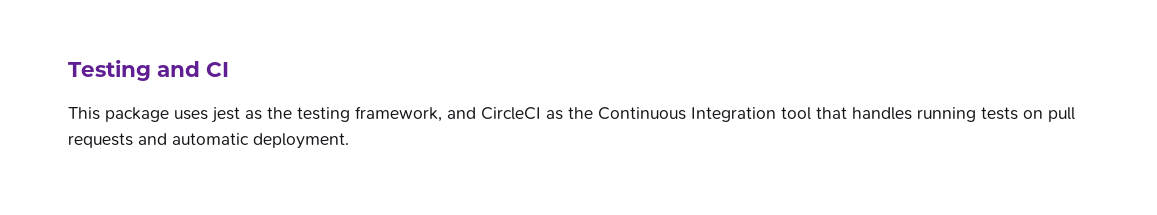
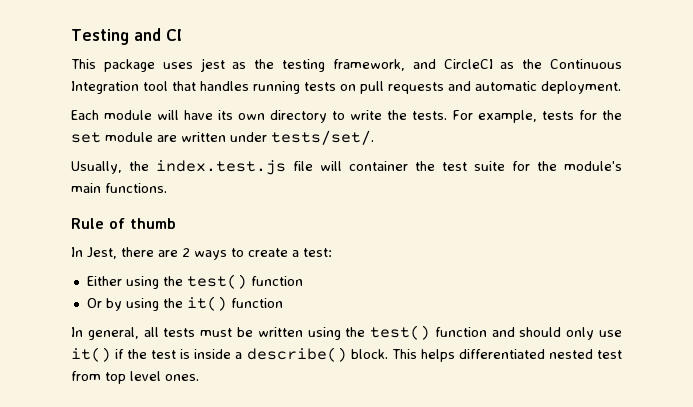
+ Each module will have its own directory to write the tests. For example, tests for the set module are written under tests/set/.
+ Usually, the index.test.js file will container the test suite for the module's main functions.
+ Rule of thumb
+ In Jest, there are 2 ways to create a test:
+ Either using the test() function
+ Or by using the it() function
+ In general, all tests must be written using the test() function and should only use it() if the test is inside a describe() block. This helps differentiated nested test from top level ones.

